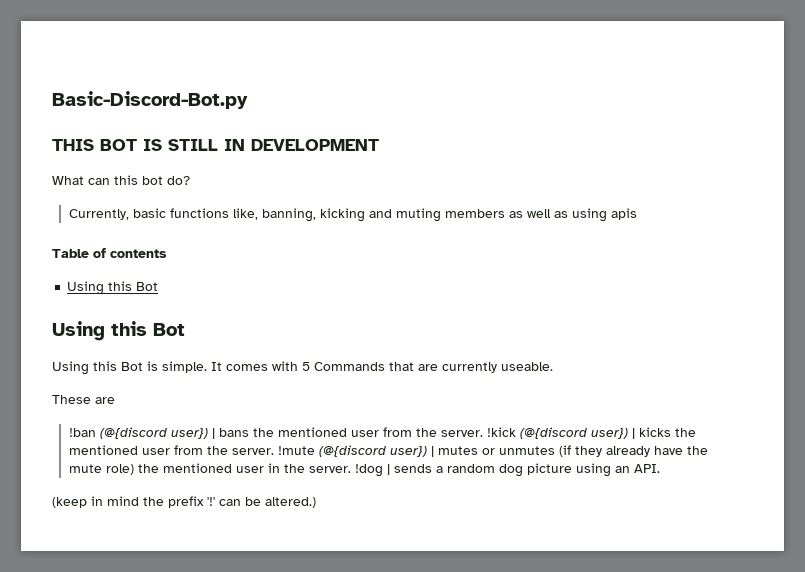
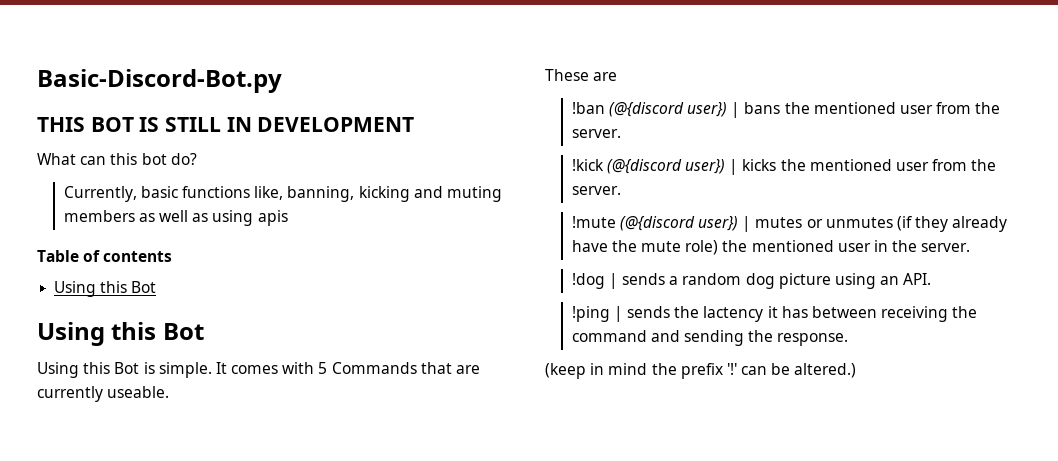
- !ban (@{discord user}) | bans the mentioned user from the server. !kick (@{discord user}) | kicks the mentioned user from the server. !mute (@{discord user}) | mutes or unmutes (if they already have the mute role) the mentioned user in the server. !dog | sends a random dog picture using an API.
+ !ban (@{discord user}) | bans the mentioned user from the server.
+ !kick (@{discord user}) | kicks the mentioned user from the server.
+ !mute (@{discord user}) | mutes or unmutes (if they already have the mute role) the mentioned user in the server.
+ !dog | sends a random dog picture using an API.
+ !ping | sends the lactency it has between receiving the command and sending the response.

